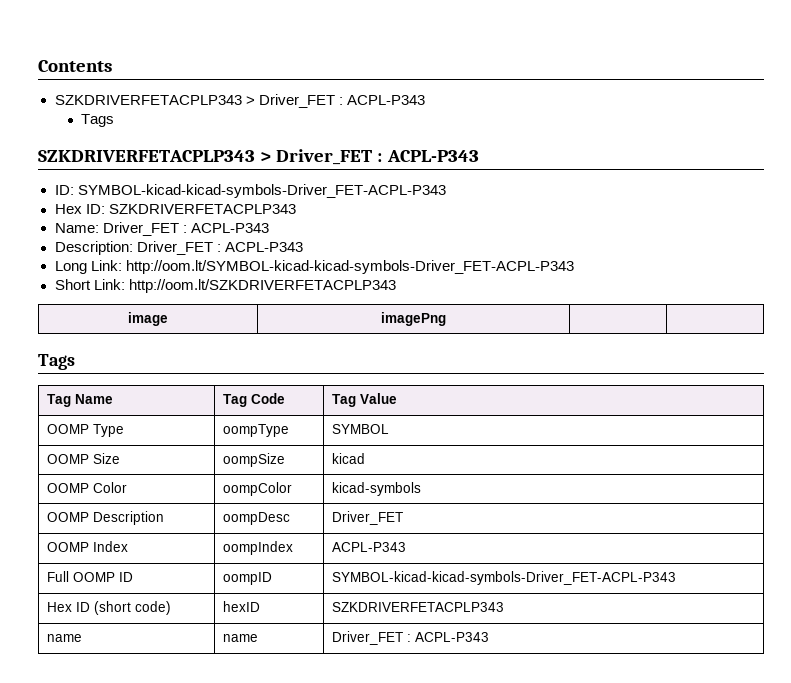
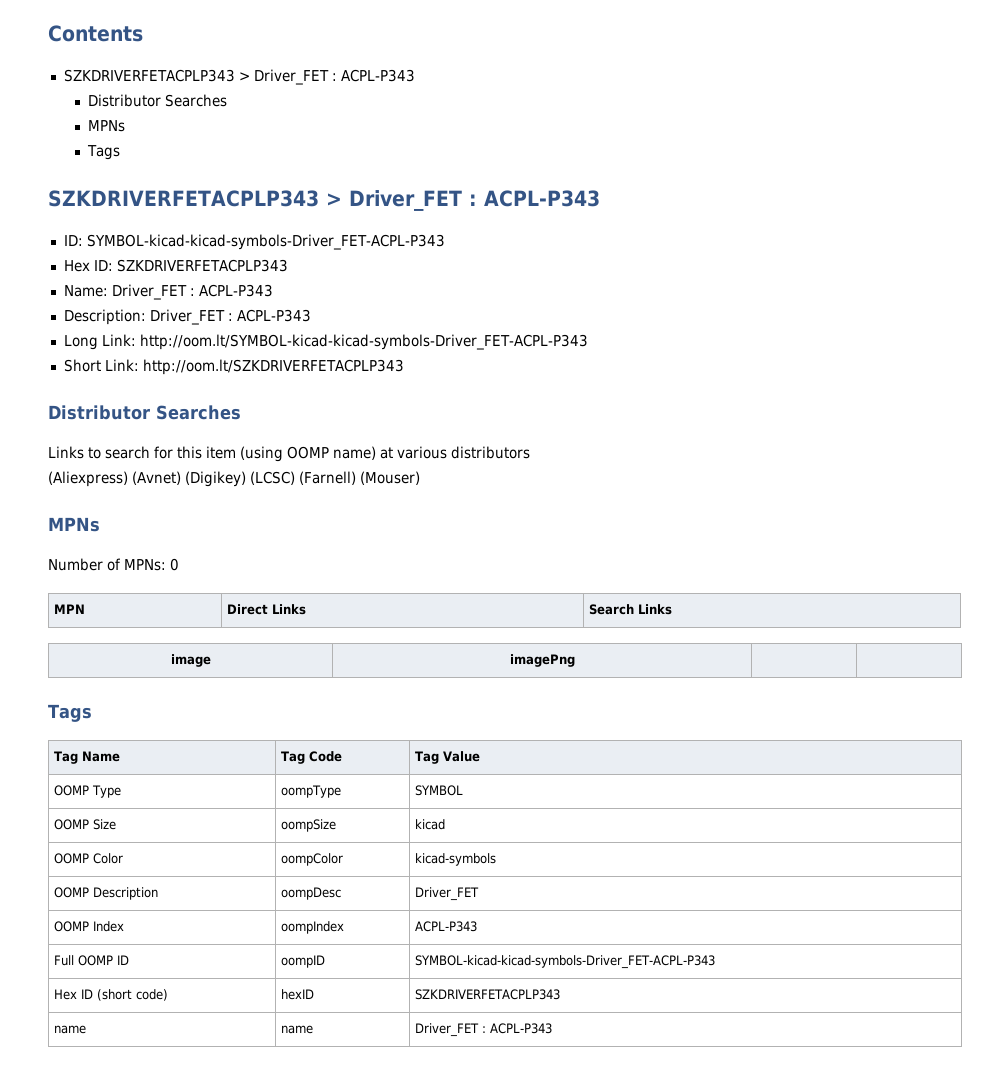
  Contents
  SZKDRIVERFETACPLP343 > Driver_FET : ACPL-P343
+ Distributor Searches
+ MPNs
  Short Link: http://oom.lt/SZKDRIVERFETACPLP343
+ Distributor Searches
+ Links to search for this item (using OOMP name) at various distributors
+ (Aliexpress) (Avnet) (Digikey) (LCSC) (Farnell) (Mouser)
+ MPNs
+ Number of MPNs: 0
+ MPN | Direct Links | Search Links

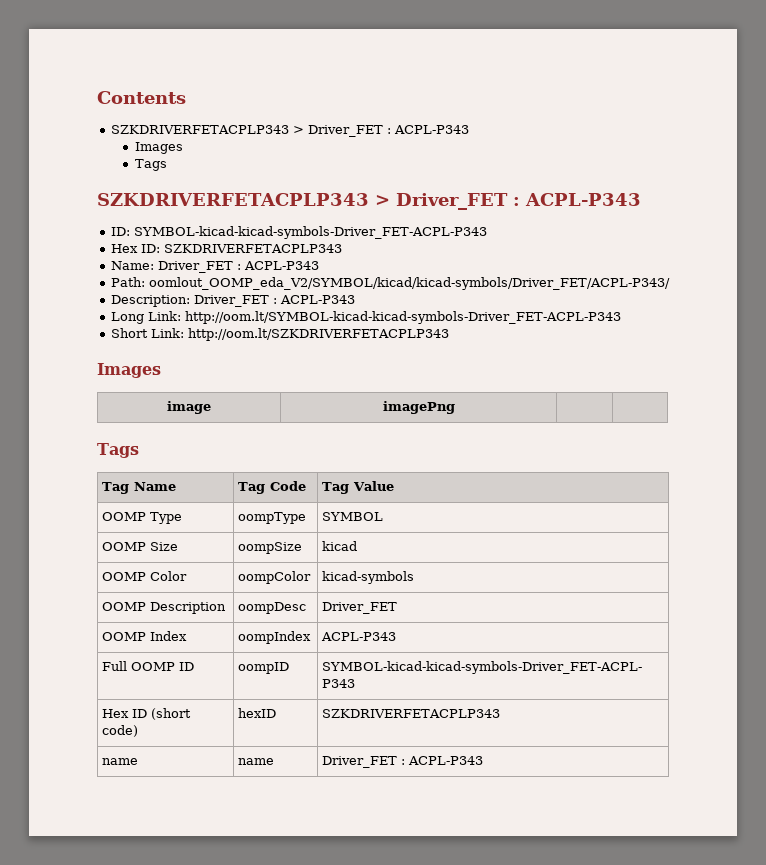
  Contents
  SZKDRIVERFETACPLP343 > Driver_FET : ACPL-P343
- Distributor Searches
- MPNs
+ Images
+ Path: oomlout_OOMP_eda_V2/SYMBOL/kicad/kicad-symbols/Driver_FET/ACPL-P343/
  Short Link: http://oom.lt/SZKDRIVERFETACPLP343
- Distributor Searches
- Links to search for this item (using OOMP name) at various distributors
- (Aliexpress) (Avnet) (Digikey) (LCSC) (Farnell) (Mouser)
- MPNs
- Number of MPNs: 0
- MPN | Direct Links | Search Links
+ Images

